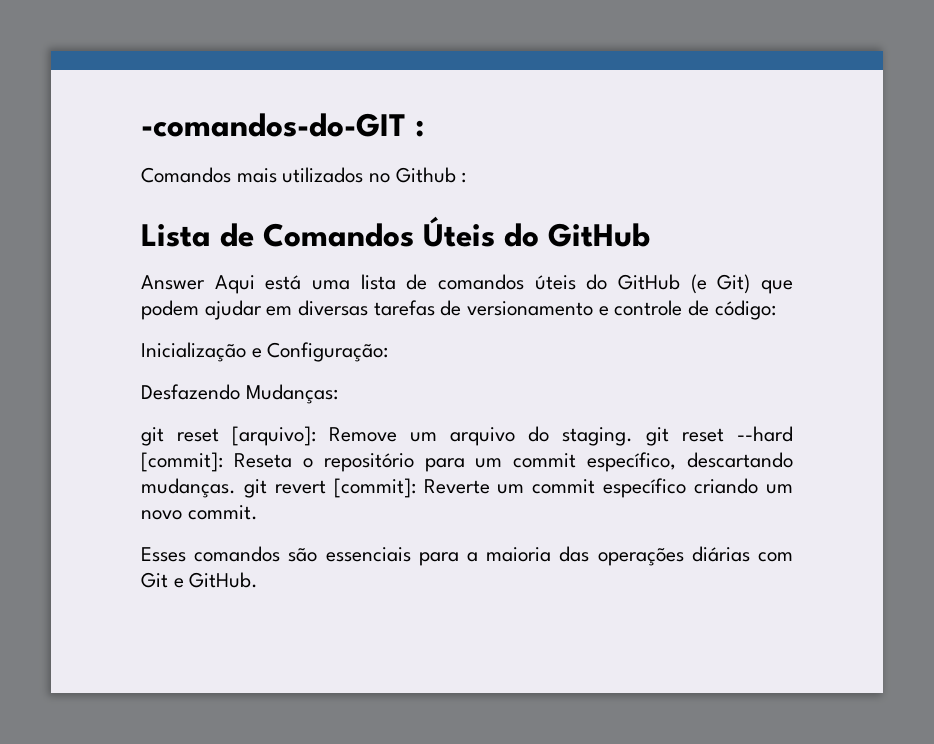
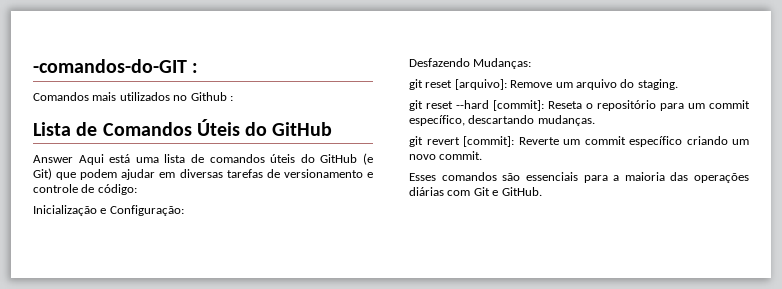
- git reset [arquivo]: Remove um arquivo do staging. git reset --hard [commit]: Reseta o repositório para um commit específico, descartando mudanças. git revert [commit]: Reverte um commit específico criando um novo commit.
+ git reset [arquivo]: Remove um arquivo do staging.
+ git reset --hard [commit]: Reseta o repositório para um commit específico, descartando mudanças.
+ git revert [commit]: Reverte um commit específico criando um novo commit.

